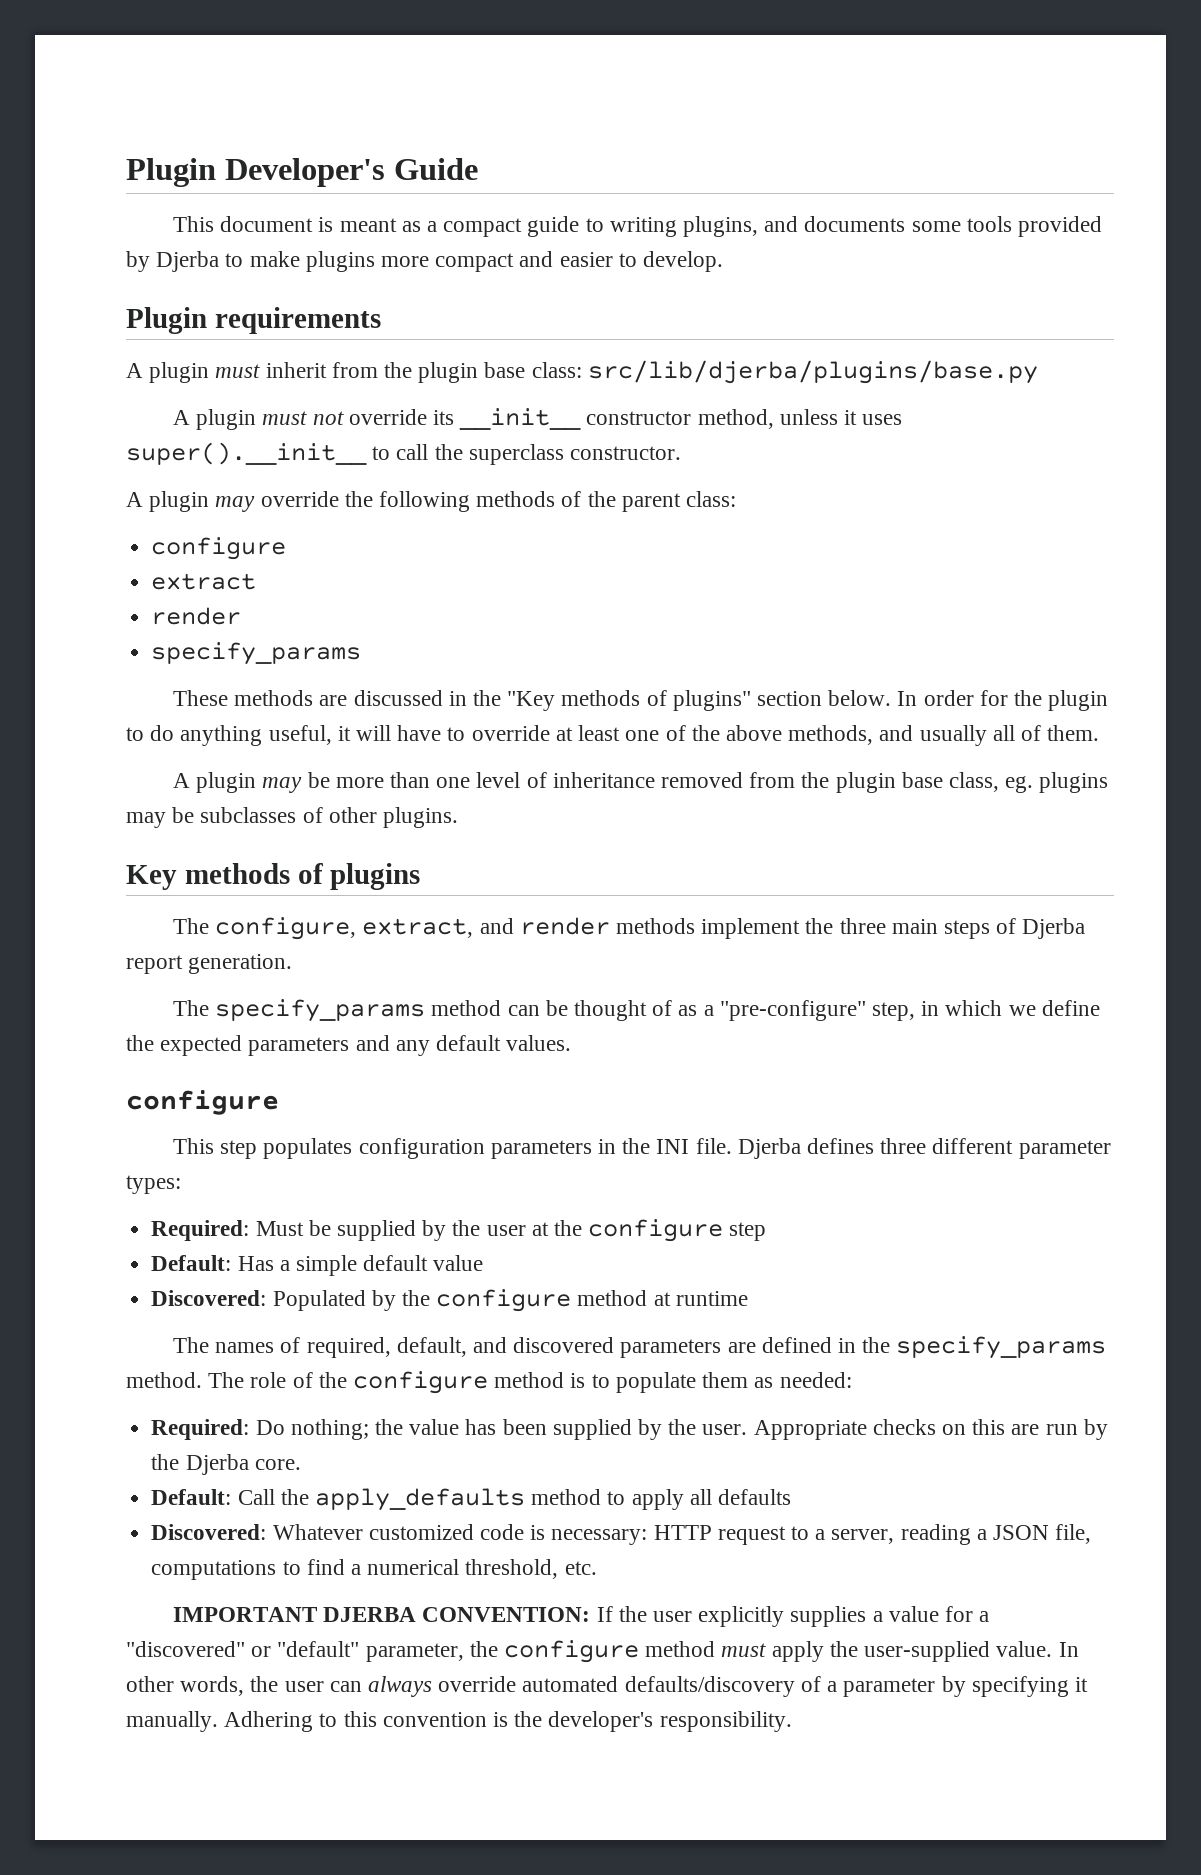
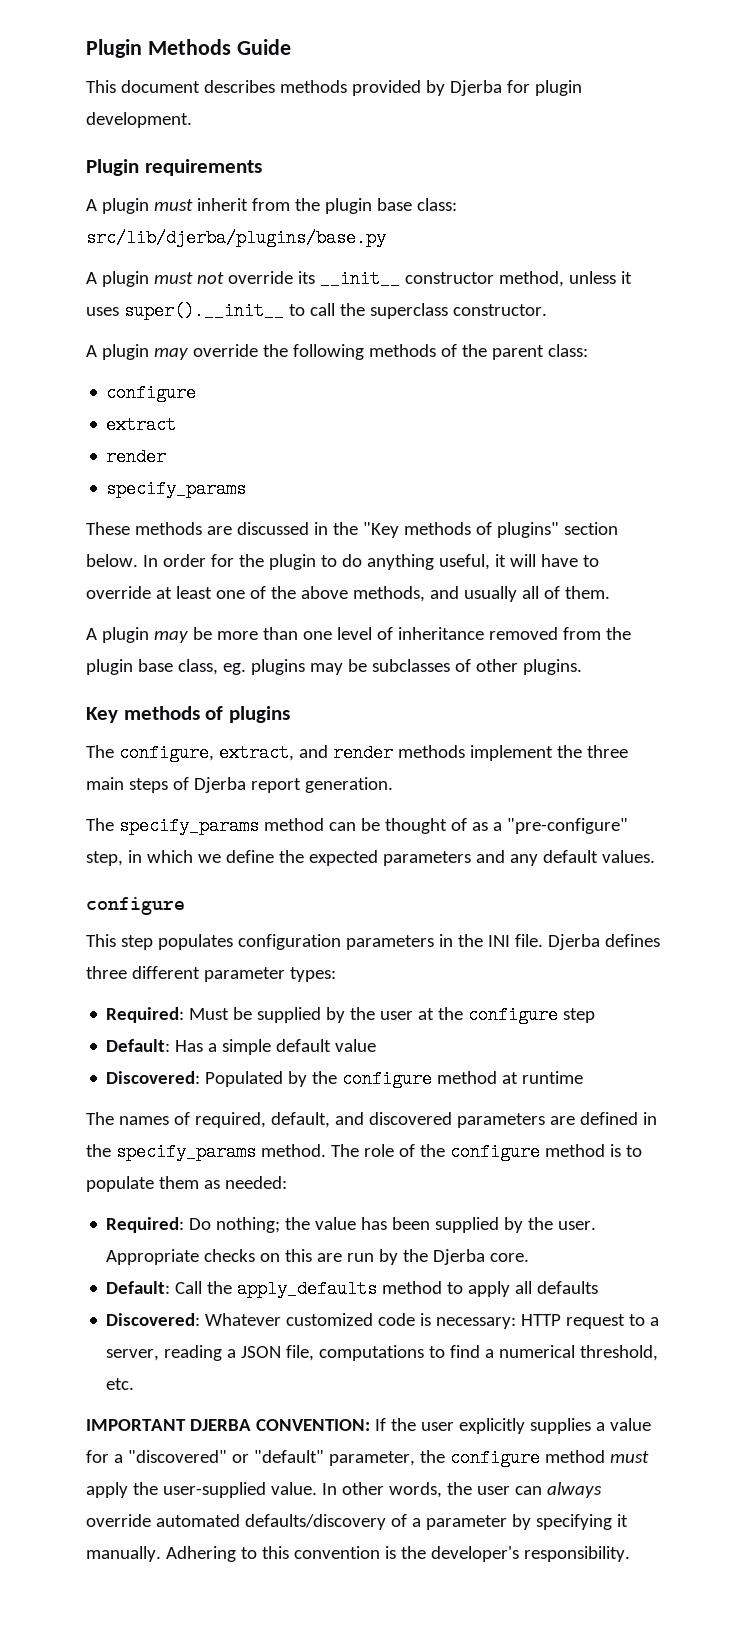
- Plugin Developer's Guide
+ Plugin Methods Guide
- This document is meant as a compact guide to writing plugins, and documents some tools provided by Djerba to make plugins more compact and easier to develop.
+ This document describes methods provided by Djerba for plugin development.

